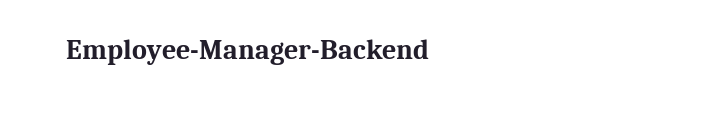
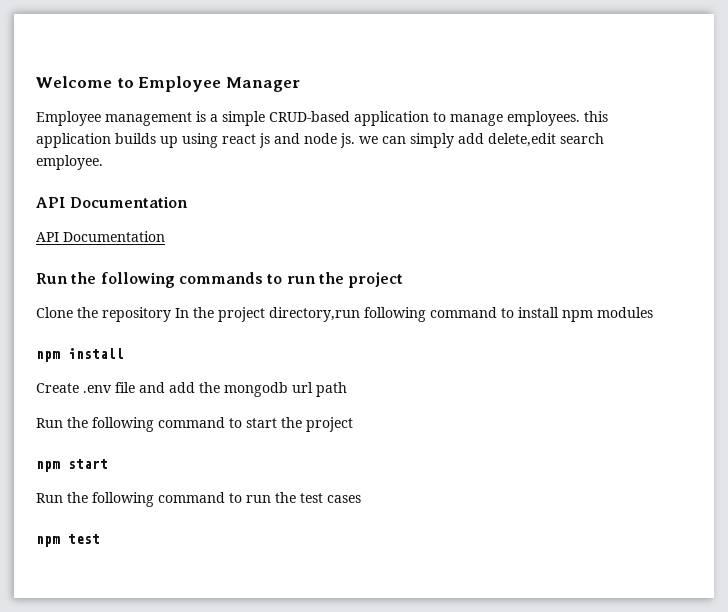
- Employee-Manager-Backend
+ Welcome to Employee Manager
+ Employee management is a simple CRUD-based application to manage employees. this application builds up using react js and node js. we can simply add delete,edit search employee.
+ API Documentation
+ API Documentation
+ Run the following commands to run the project
+ Clone the repository In the project directory,run following command to install npm modules
+ npm install
+ Create .env file and add the mongodb url path
+ Run the following command to start the project
+ npm start
+ Run the following command to run the test cases
+ npm test

